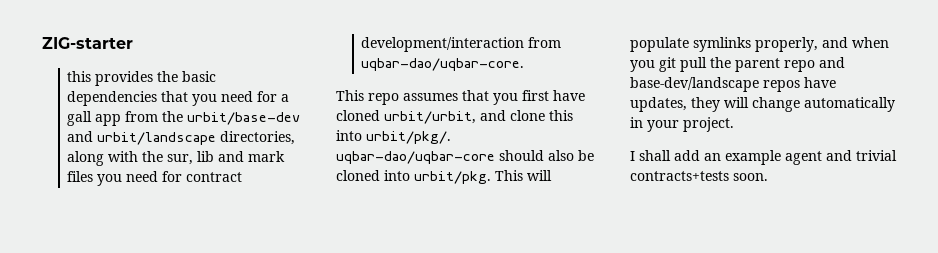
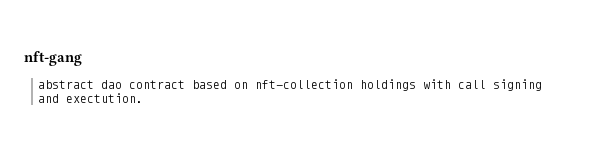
- ZIG-starter
- this provides the basic dependencies that you need for a gall app from the urbit/base-dev and urbit/landscape directories, along with the sur, lib and mark files you need for contract development/interaction from uqbar-dao/uqbar-core.
- This repo assumes that you first have cloned urbit/urbit, and clone this into urbit/pkg/. uqbar-dao/uqbar-core should also be cloned into urbit/pkg. This will populate symlinks properly, and when you git pull the parent repo and base-dev/landscape repos have updates, they will change automatically in your project.
- I shall add an example agent and trivial contracts+tests soon.
+ nft-gang
+ abstract dao contract based on nft-collection holdings with call signing and exectution.

